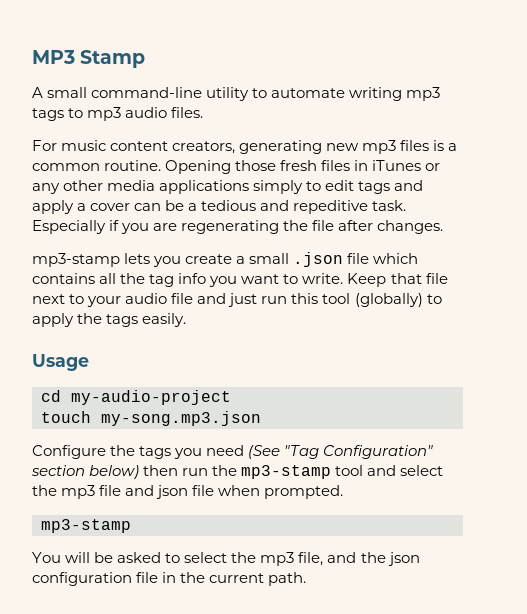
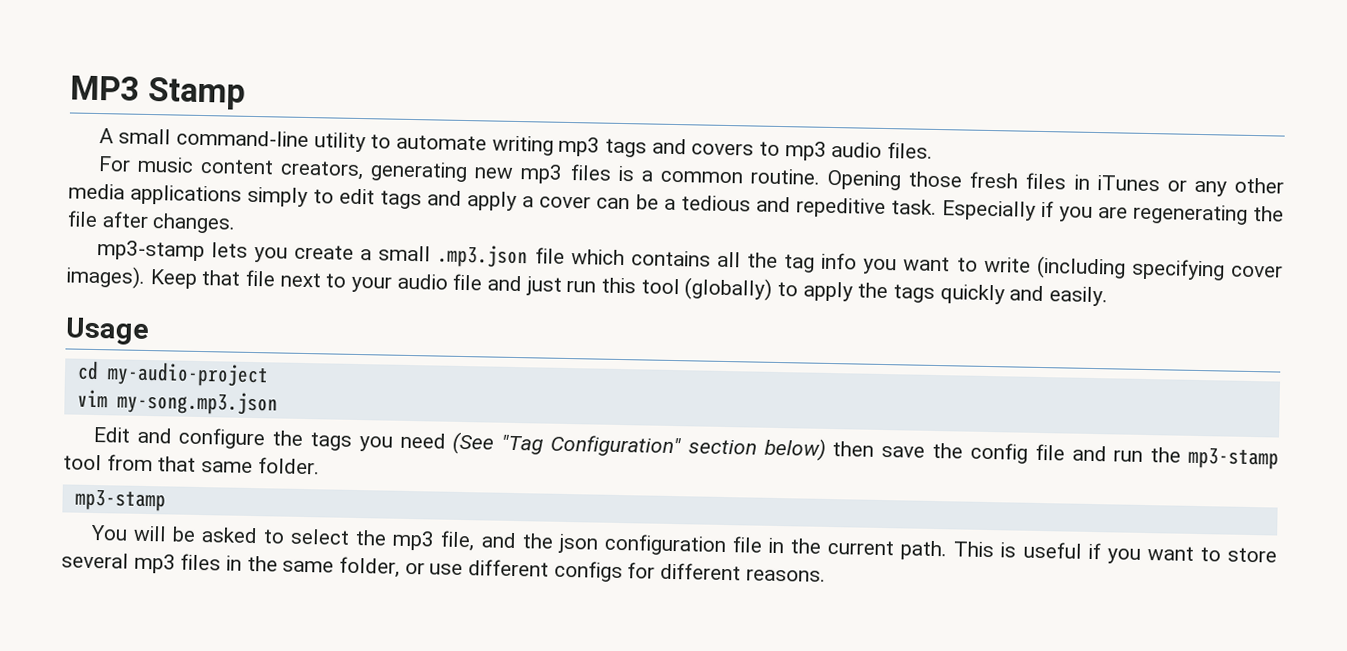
- A small command-line utility to automate writing mp3 tags to mp3 audio files.
+ A small command-line utility to automate writing mp3 tags and covers to mp3 audio files.
- mp3-stamp lets you create a small .json file which contains all the tag info you want to write.
+ mp3-stamp lets you create a small .mp3.json file which contains all the tag info you want to write (including specifying cover images).
- Keep that file next to your audio file and just run this tool (globally) to apply the tags easily.
+ Keep that file next to your audio file and just run this tool (globally) to apply the tags quickly and easily.
- touch my-song.mp3.json
+ vim my-song.mp3.json
- Configure the tags you need (See "Tag Configuration" section below) then run the mp3-stamp tool and select the mp3 file and json file when prompted.
+ Edit and configure the tags you need (See "Tag Configuration" section below) then save the config file and run the mp3-stamp tool from that same folder.
+ This is useful if you want to store several mp3 files in the same folder, or use different configs for different reasons.

